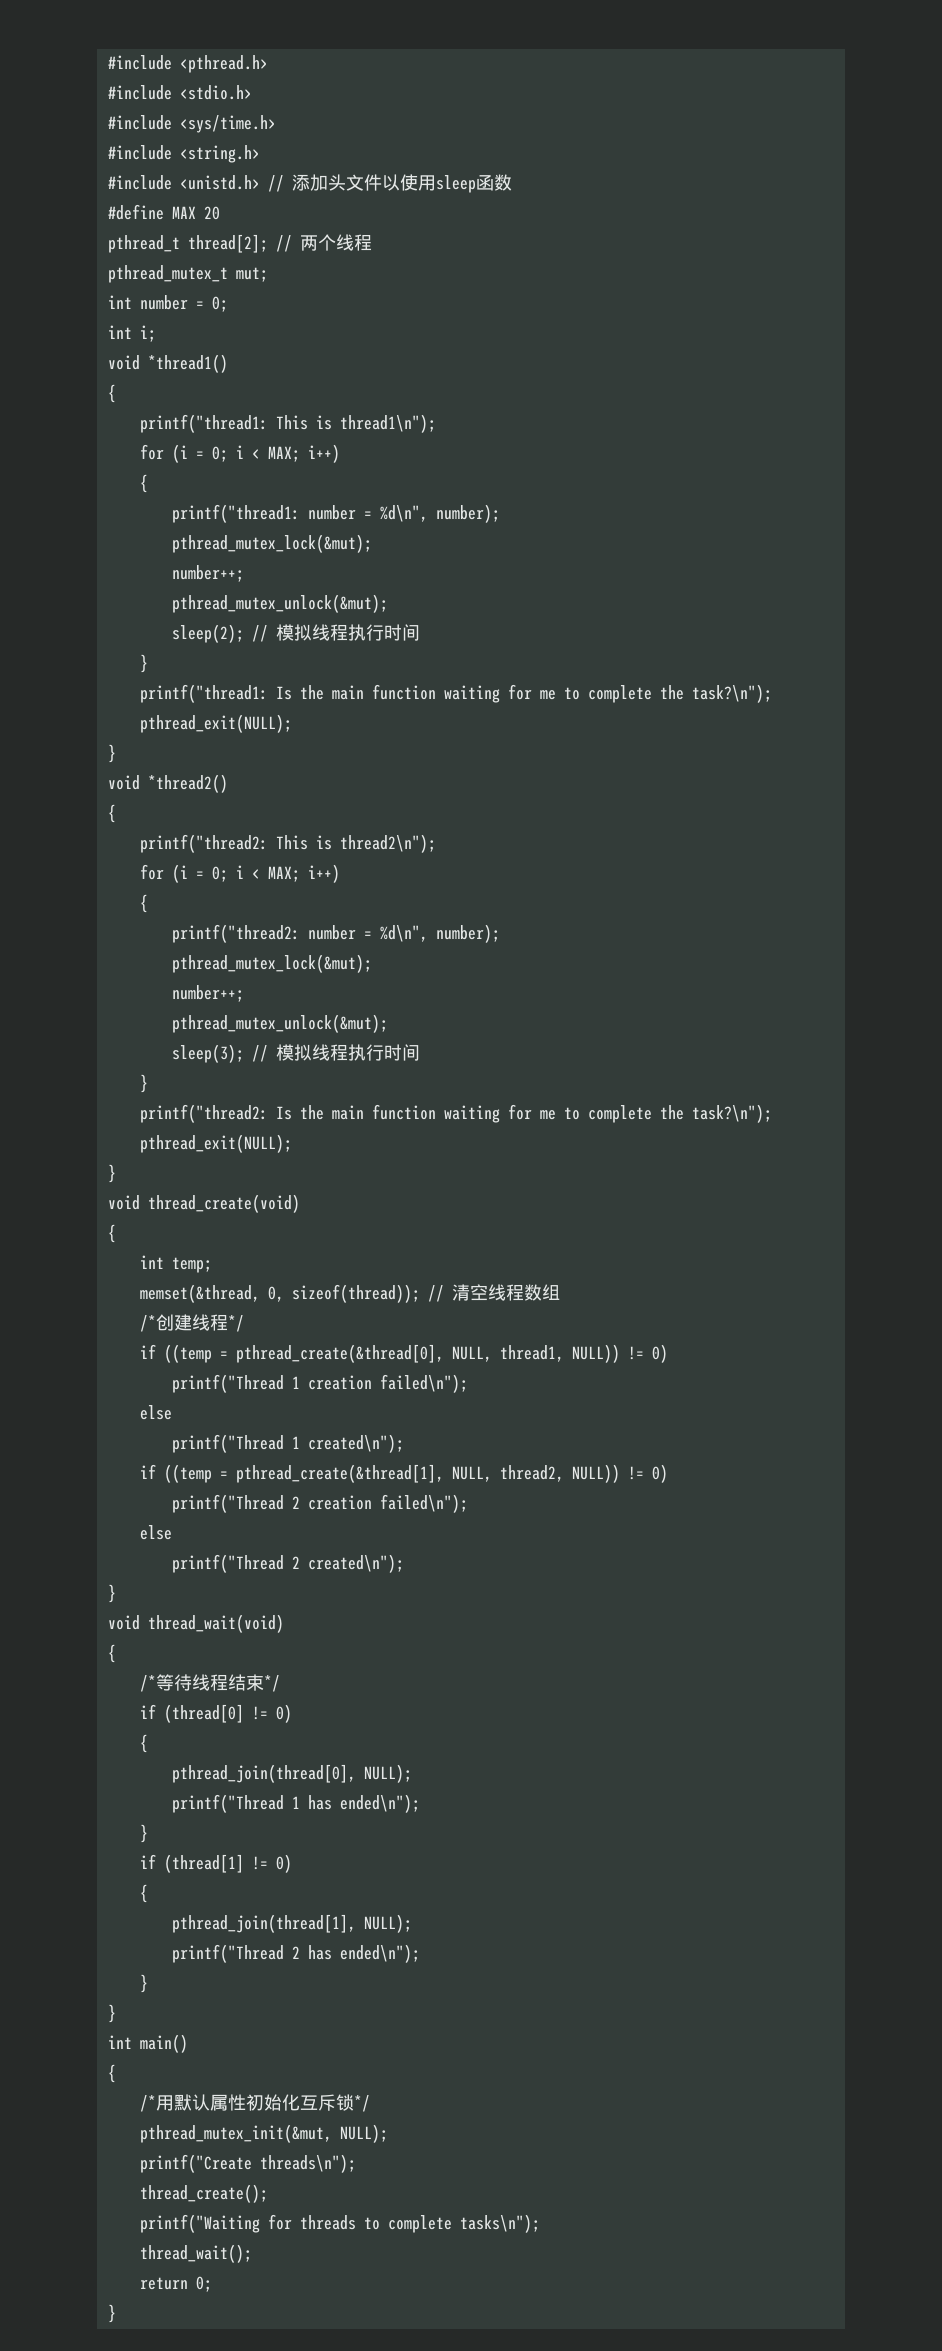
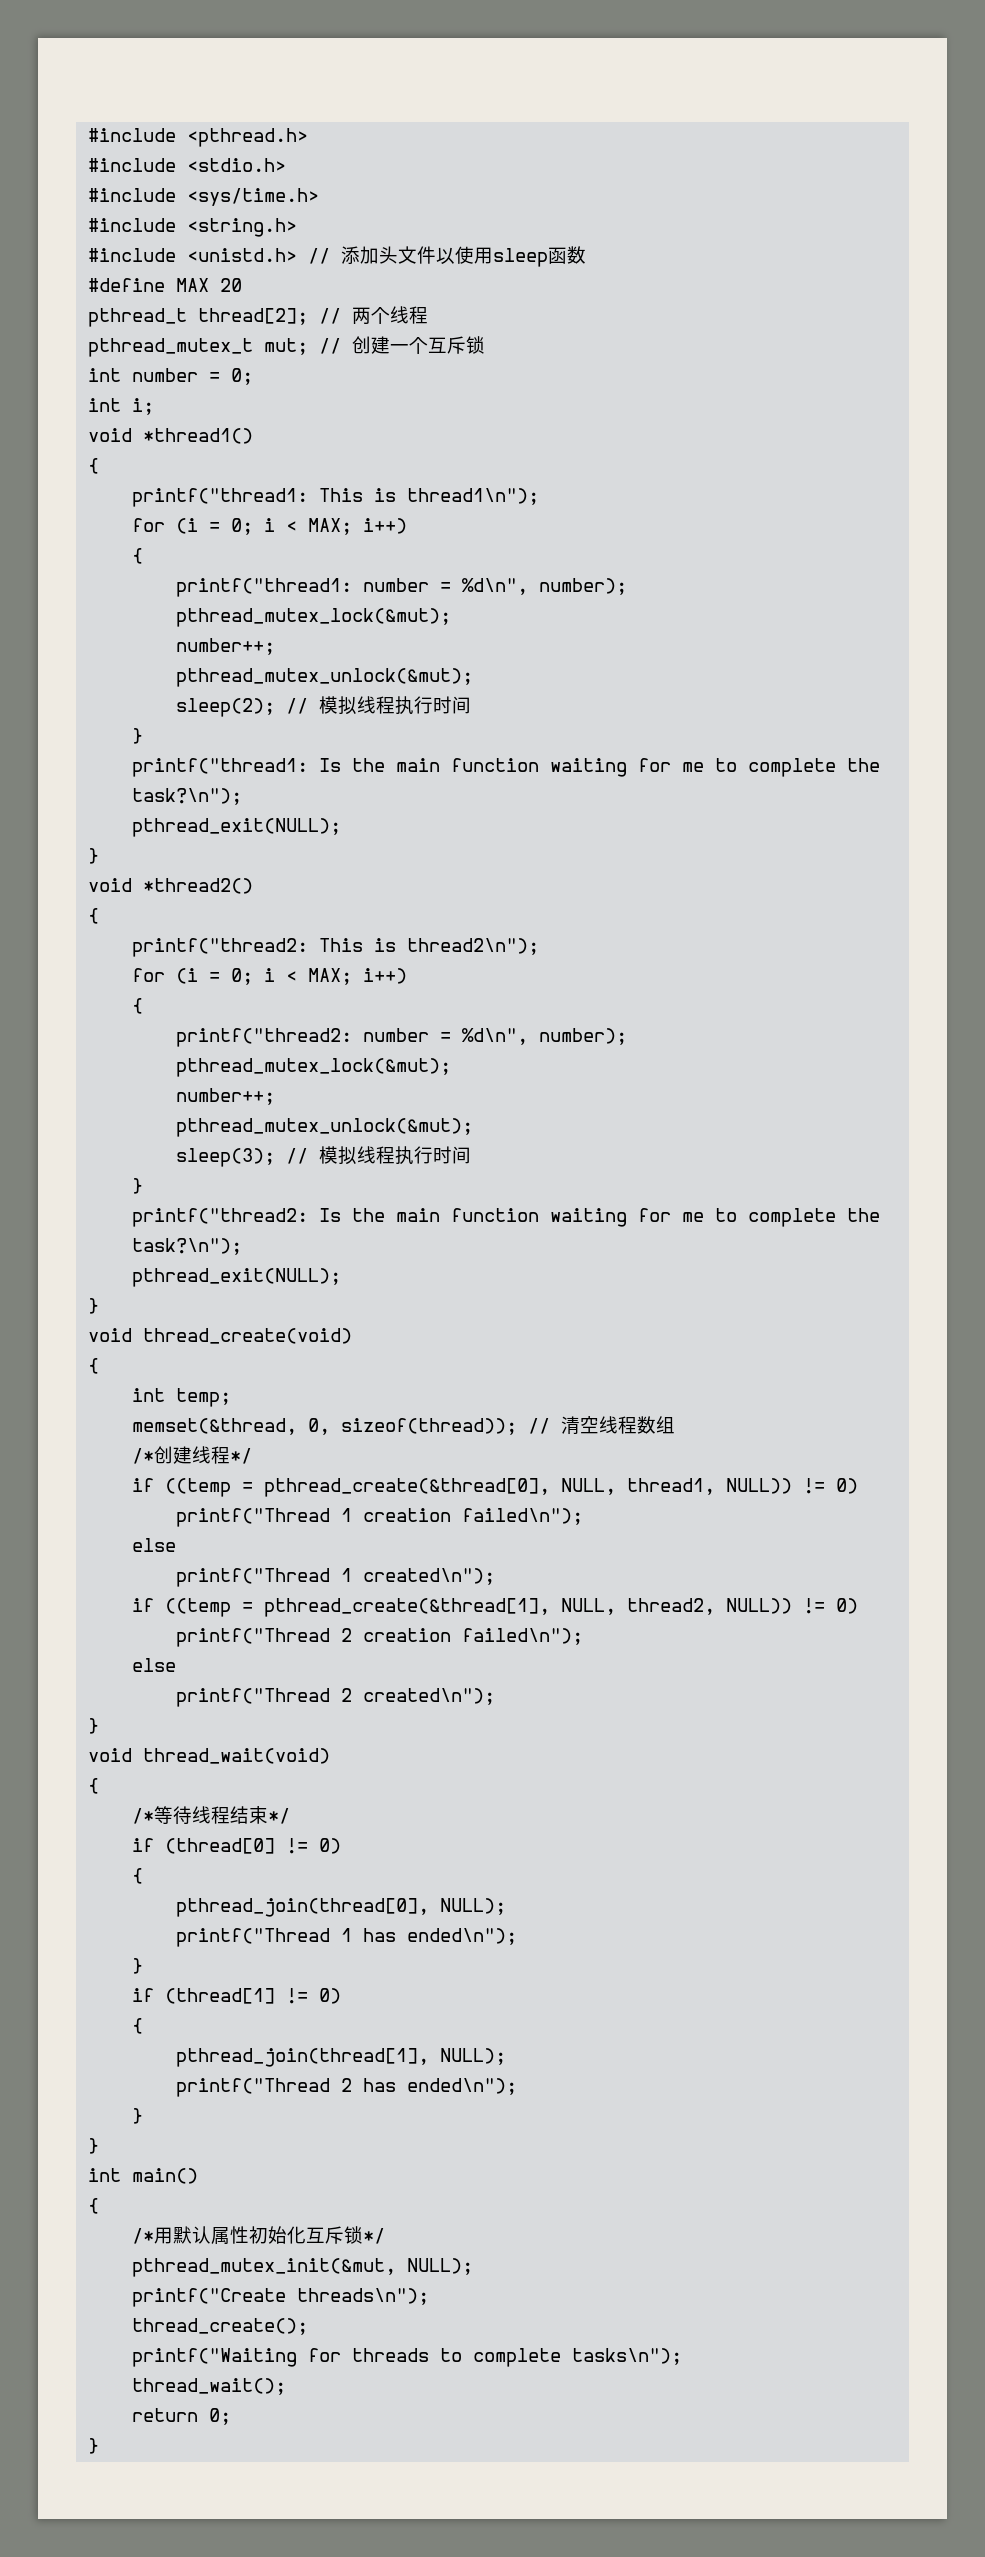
- pthread_mutex_t mut;
+ pthread_mutex_t mut; // 创建一个互斥锁

